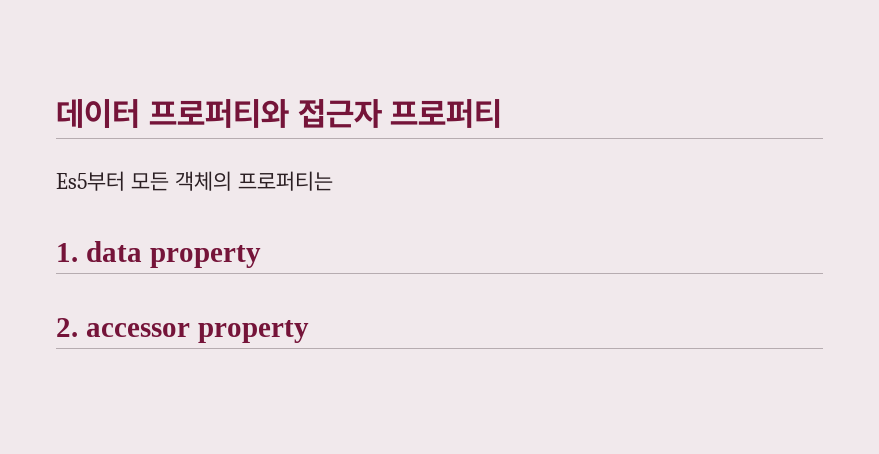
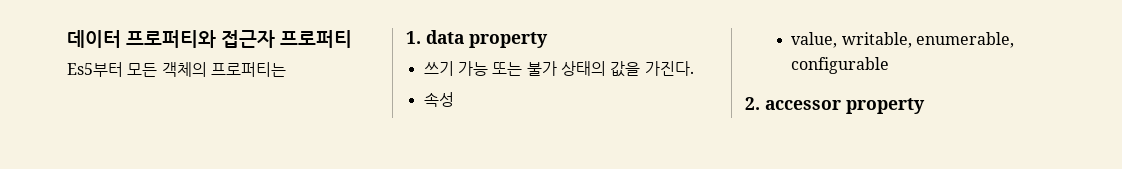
+ 쓰기 가능 또는 불가 상태의 값을 가진다.
+ 속성
+ value, writable, enumerable, configurable

